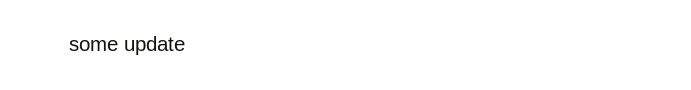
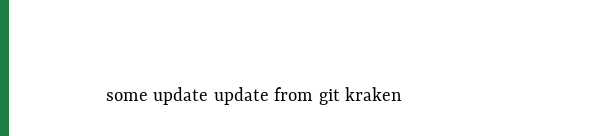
- some update
+ some update update from git kraken

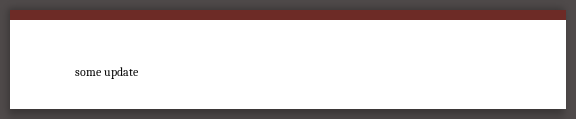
- some update update from git kraken
+ some update

